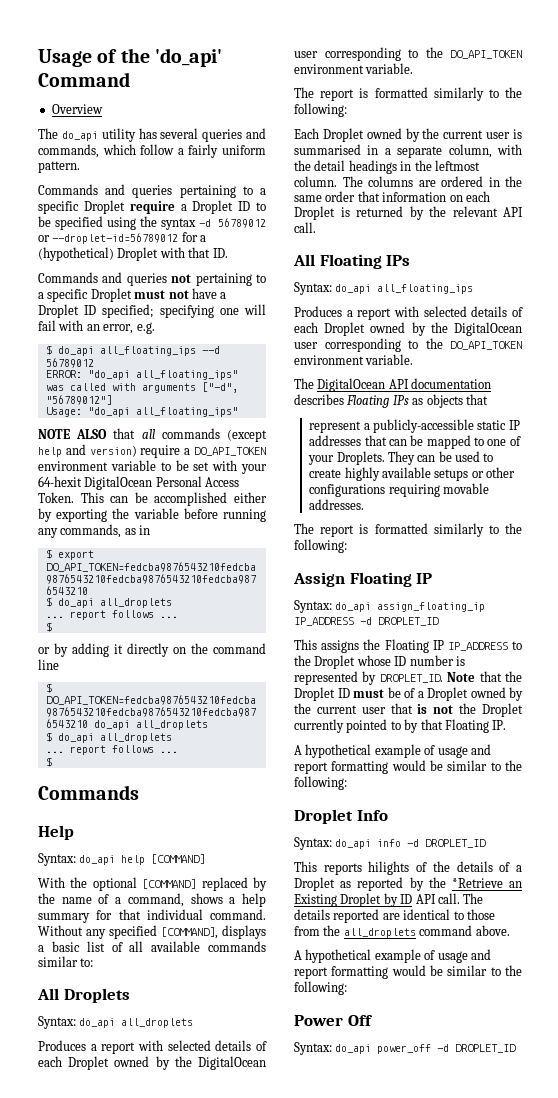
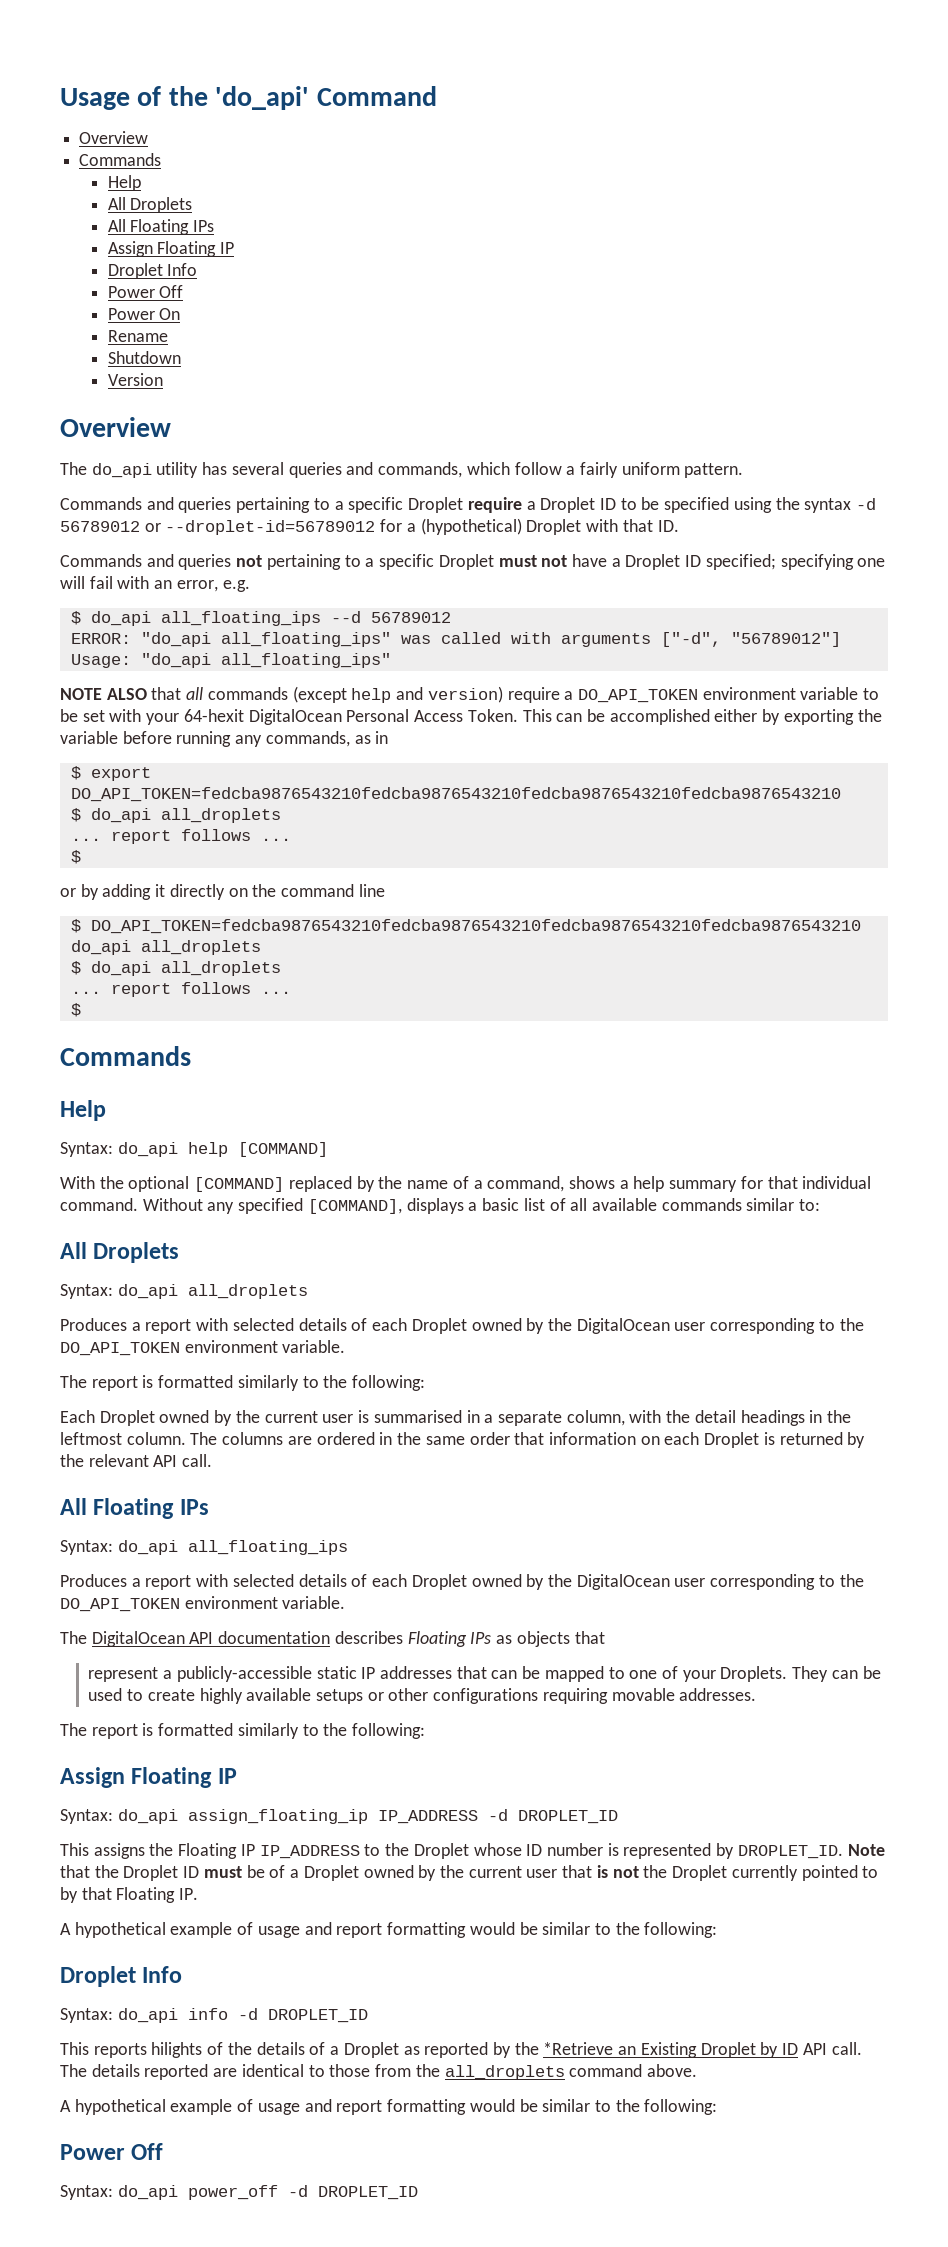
  Usage of the 'do_api' Command
+ Overview
+ Commands
+ Help
+ All Droplets
+ All Floating IPs
+ Assign Floating IP
+ Droplet Info
+ Power Off
+ Power On
+ Rename
+ Shutdown
+ Version

